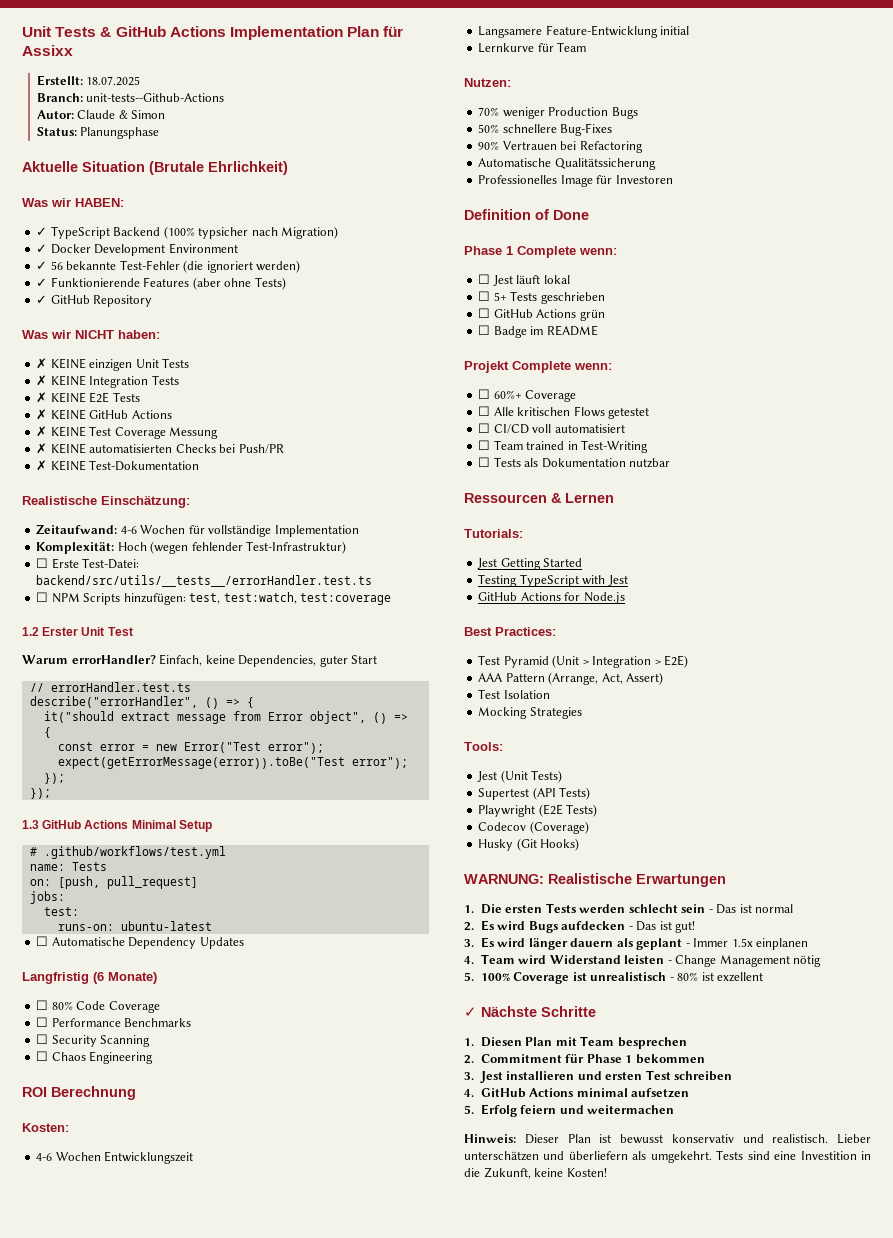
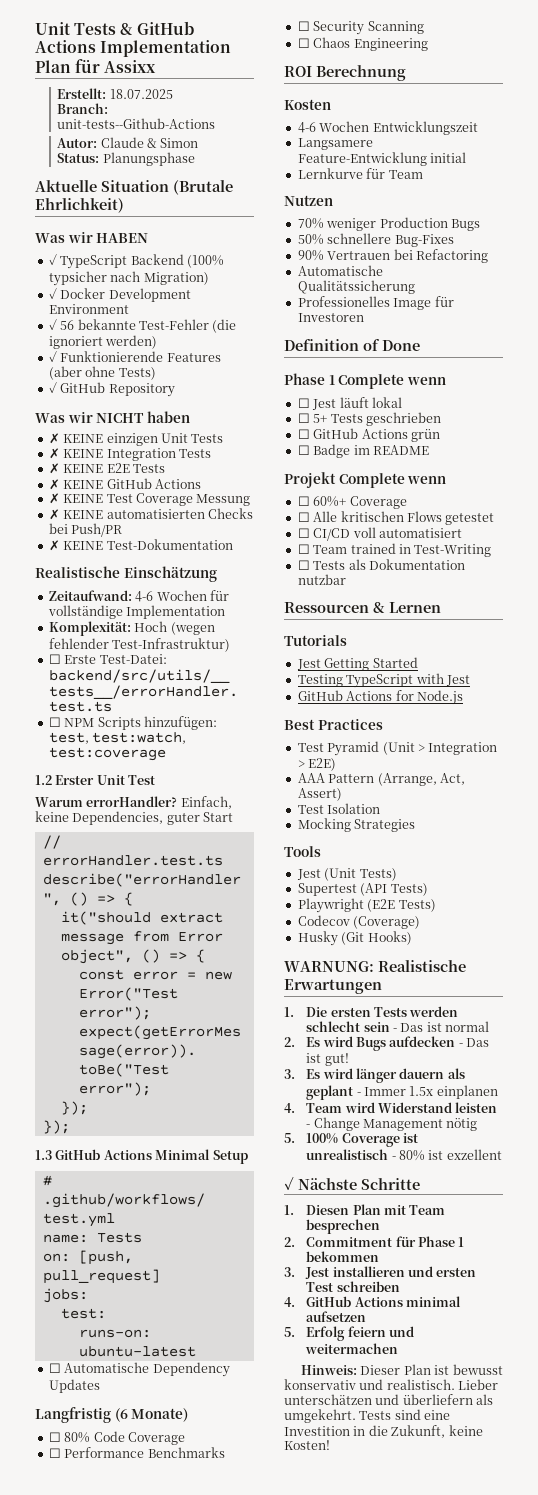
- Was wir HABEN:
+ Was wir HABEN
- Was wir NICHT haben:
+ Was wir NICHT haben
- Realistische Einschätzung:
+ Realistische Einschätzung
- Kosten:
+ Kosten
- Nutzen:
+ Nutzen
- Phase 1 Complete wenn:
+ Phase 1 Complete wenn
- Projekt Complete wenn:
+ Projekt Complete wenn
- Tutorials:
+ Tutorials
- Best Practices:
+ Best Practices
- Tools:
+ Tools

